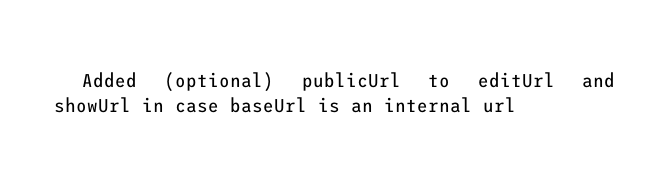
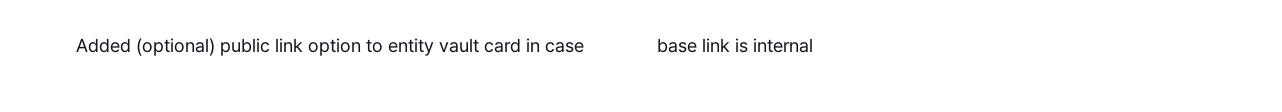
- Added (optional) publicUrl to editUrl and showUrl in case baseUrl is an internal url
+ Added (optional) public link option to entity vault card in case base link is internal

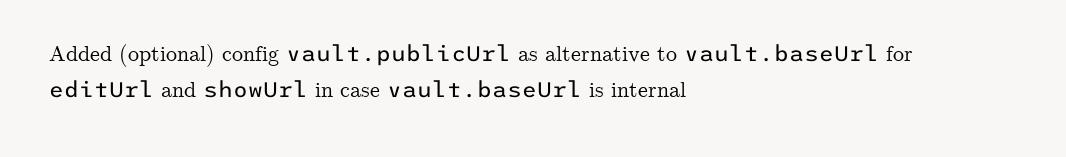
- Added (optional) public link option to entity vault card in case base link is internal
+ Added (optional) config vault.publicUrl as alternative to vault.baseUrl for editUrl and showUrl in case vault.baseUrl is internal

